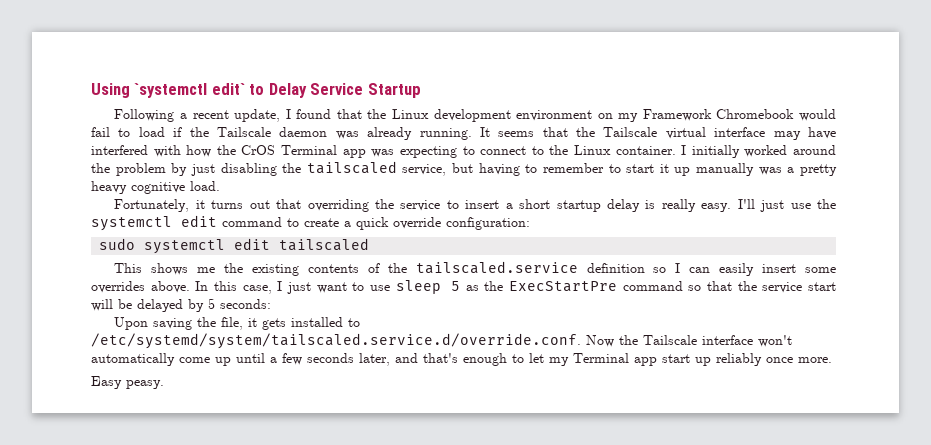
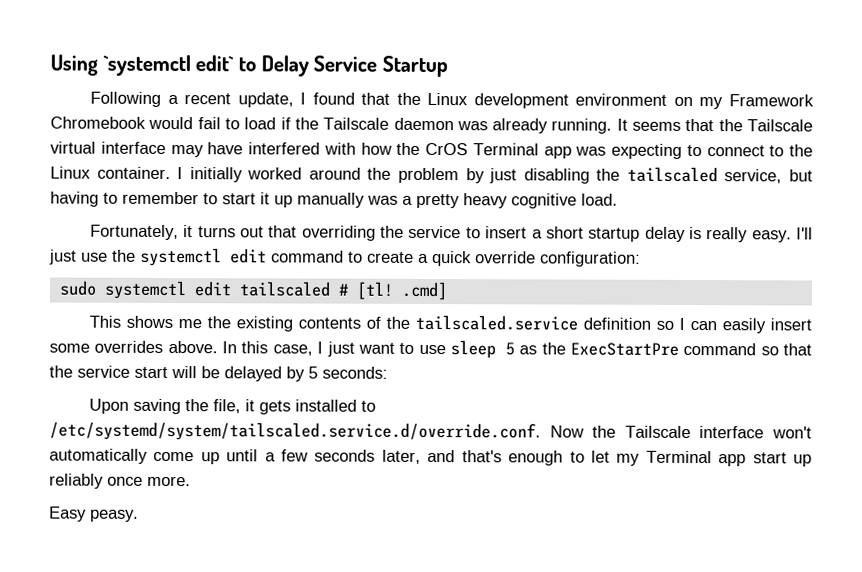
- sudo systemctl edit tailscaled
+ sudo systemctl edit tailscaled # [tl! .cmd]

